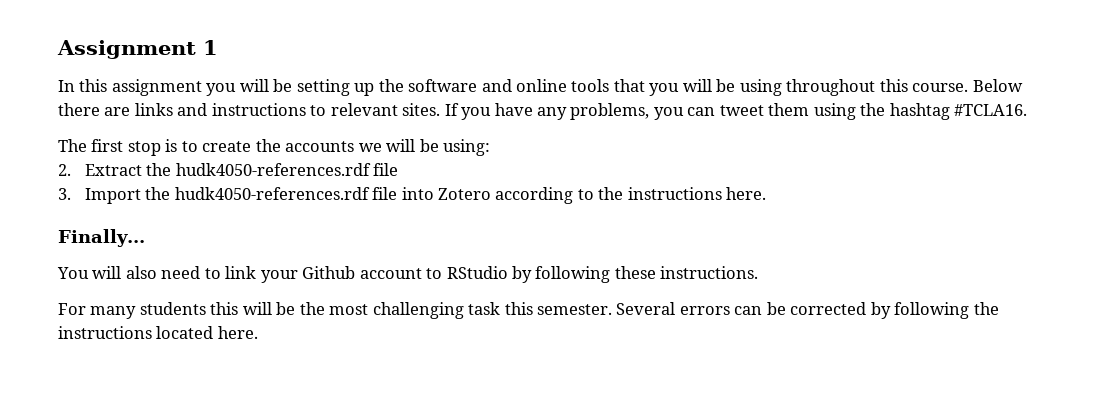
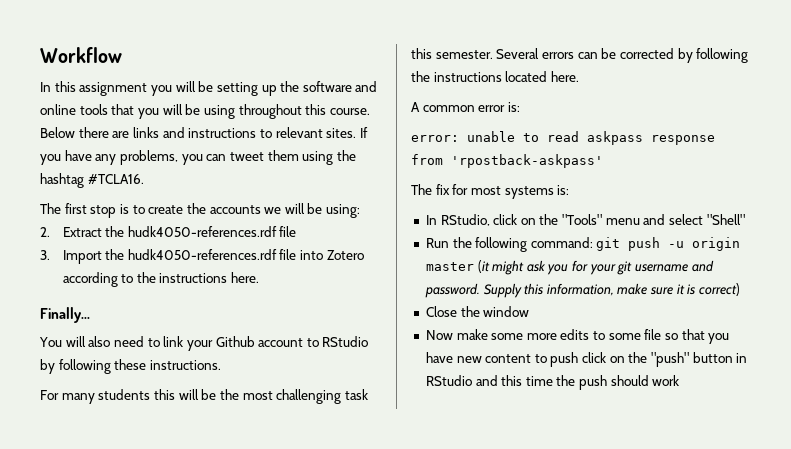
- Assignment 1
+ Workflow
+ A common error is:
+ error: unable to read askpass response from 'rpostback-askpass'
+ The fix for most systems is:
+ In RStudio, click on the "Tools" menu and select "Shell"
+ Run the following command: git push -u origin master (it might ask you for your git username and password. Supply this information, make sure it is correct)
+ Close the window
+ Now make some more edits to some file so that you have new content to push click on the "push" button in RStudio and this time the push should work

